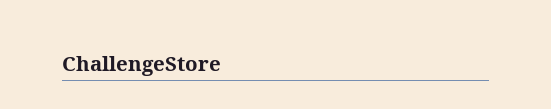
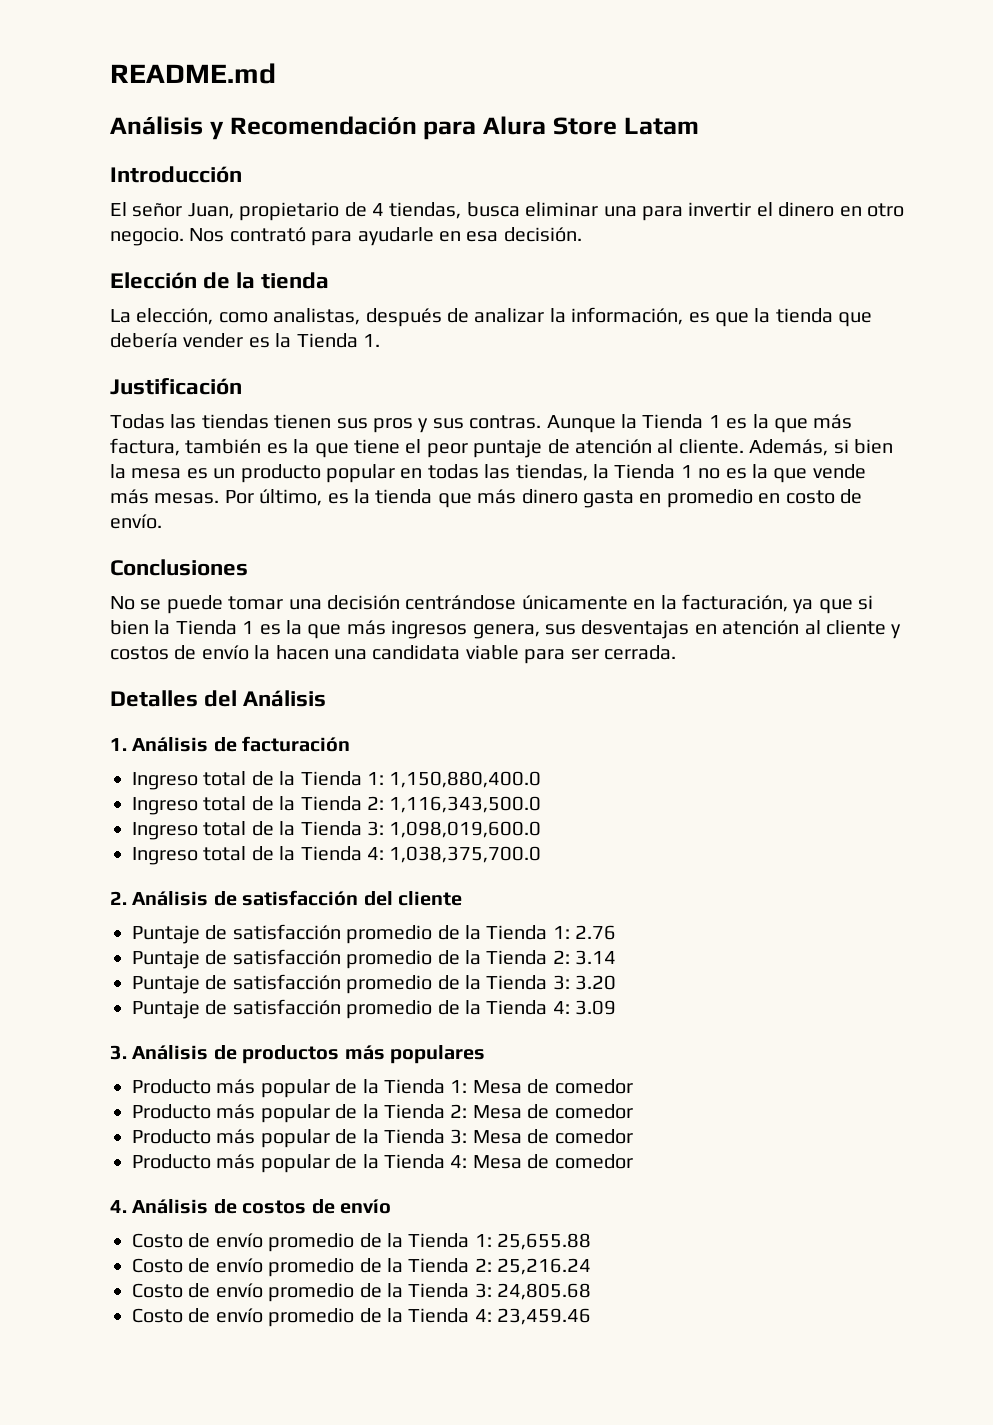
- ChallengeStore
+ README.md
+ Análisis y Recomendación para Alura Store Latam
+ Introducción
+ El señor Juan, propietario de 4 tiendas, busca eliminar una para invertir el dinero en otro negocio. Nos contrató para ayudarle en esa decisión.
+ Elección de la tienda
+ La elección, como analistas, después de analizar la información, es que la tienda que debería vender es la Tienda 1.
+ Justificación
+ Todas las tiendas tienen sus pros y sus contras. Aunque la Tienda 1 es la que más factura, también es la que tiene el peor puntaje de atención al cliente. Además, si bien la mesa es un producto popular en todas las tiendas, la Tienda 1 no es la que vende más mesas. Por último, es la tienda que más dinero gasta en promedio en costo de envío.
+ Conclusiones
+ No se puede tomar una decisión centrándose únicamente en la facturación, ya que si bien la Tienda 1 es la que más ingresos genera, sus desventajas en atención al cliente y costos de envío la hacen una candidata viable para ser cerrada.
+ Detalles del Análisis
+ 1. Análisis de facturación
+ Ingreso total de la Tienda 1: 1,150,880,400.0
+ Ingreso total de la Tienda 2: 1,116,343,500.0
+ Ingreso total de la Tienda 3: 1,098,019,600.0
+ Ingreso total de la Tienda 4: 1,038,375,700.0
+ 2. Análisis de satisfacción del cliente
+ Puntaje de satisfacción promedio de la Tienda 1: 2.76
+ Puntaje de satisfacción promedio de la Tienda 2: 3.14
+ Puntaje de satisfacción promedio de la Tienda 3: 3.20
+ Puntaje de satisfacción promedio de la Tienda 4: 3.09
+ 3. Análisis de productos más populares
+ Producto más popular de la Tienda 1: Mesa de comedor
+ Producto más popular de la Tienda 2: Mesa de comedor
+ Producto más popular de la Tienda 3: Mesa de comedor
+ Producto más popular de la Tienda 4: Mesa de comedor
+ 4. Análisis de costos de envío
+ Costo de envío promedio de la Tienda 1: 25,655.88
+ Costo de envío promedio de la Tienda 2: 25,216.24
+ Costo de envío promedio de la Tienda 3: 24,805.68
+ Costo de envío promedio de la Tienda 4: 23,459.46

